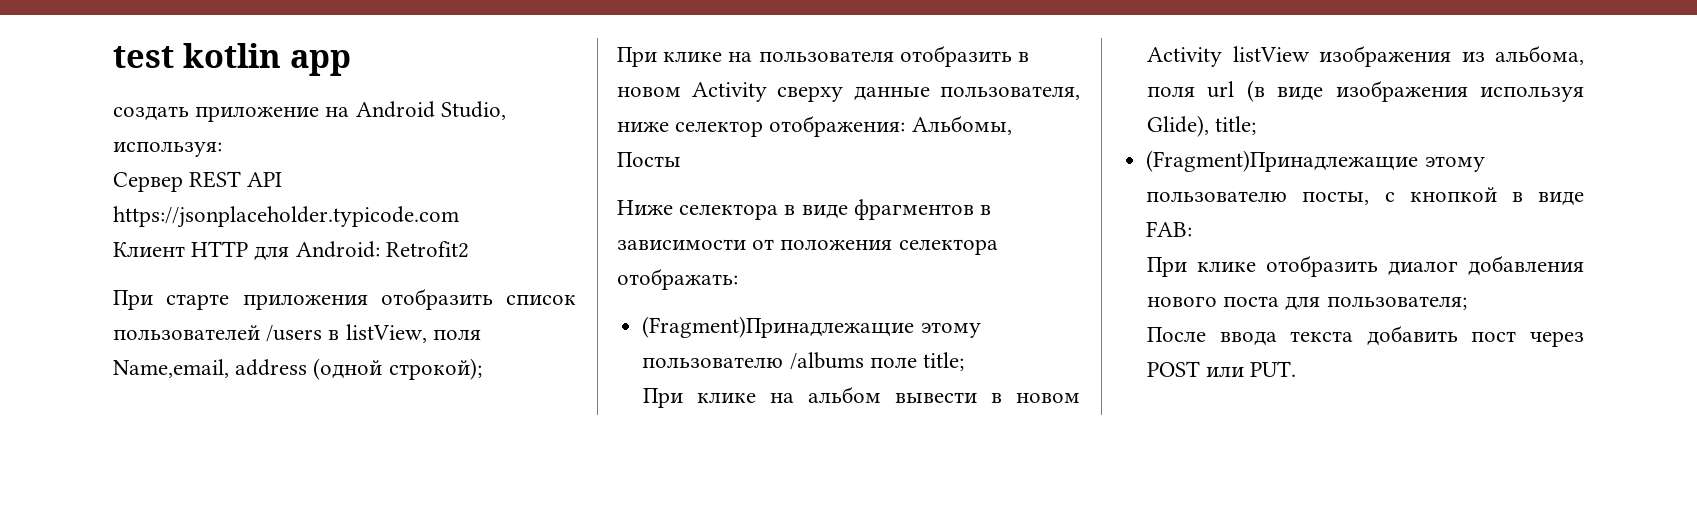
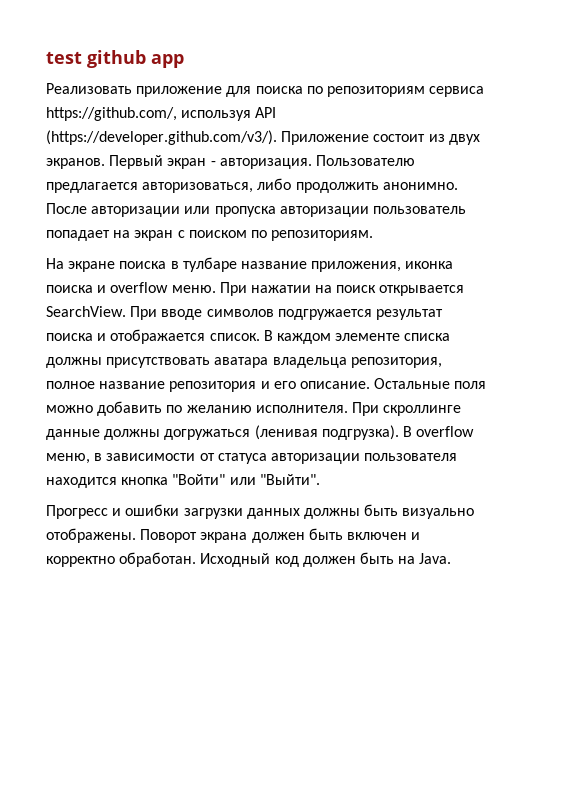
- test kotlin app
+ test github app
- coздать приложение на Android Studio, используя:
- Сервер REST API https://jsonplaceholder.typicode.com
- Клиент HTTP для Android: Retrofit2
- При старте приложения отобразить список пользователей /users в listView, поля Name,email, address (одной строкой);
- При клике на пользователя отобразить в новом Activity сверху данные пользователя, ниже селектор отображения: Альбомы, Посты
- Ниже селектора в виде фрагментов в зависимости от положения селектора отображать:
- (Fragment)Принадлежащие этому пользователю /albums поле title;
- При клике на альбом вывести в новом Activity listView изображения из альбома, поля url (в виде изображения используя Glide), title;
- (Fragment)Принадлежащие этому пользователю посты, с кнопкой в виде FAB:
- При клике отобразить диалог добавления нового поста для пользователя;
- После ввода текста добавить пост через POST или PUT.
+ Реализовать приложение для поиска по репозиториям сервиса https://github.com/, используя API (https://developer.github.com/v3/). Приложение состоит из двух экранов. Первый экран - авторизация. Пользователю предлагается авторизоваться, либо продолжить анонимно. После авторизации или пропуска авторизации пользователь попадает на экран с поиском по репозиториям.
+ На экране поиска в тулбаре название приложения, иконка поиска и overflow меню. При нажатии на поиск открывается SearchView. При вводе символов подгружается результат поиска и отображается список. В каждом элементе списка должны присутствовать аватара владельца репозитория, полное название репозитория и его описание. Остальные поля можно добавить по желанию исполнителя. При скроллинге данные должны догружаться (ленивая подгрузка). В overflow меню, в зависимости от статуса авторизации пользователя находится кнопка "Войти" или "Выйти".
+ Прогресс и ошибки загрузки данных должны быть визуально отображены. Поворот экрана должен быть включен и корректно обработан. Исходный код должен быть на Java.

